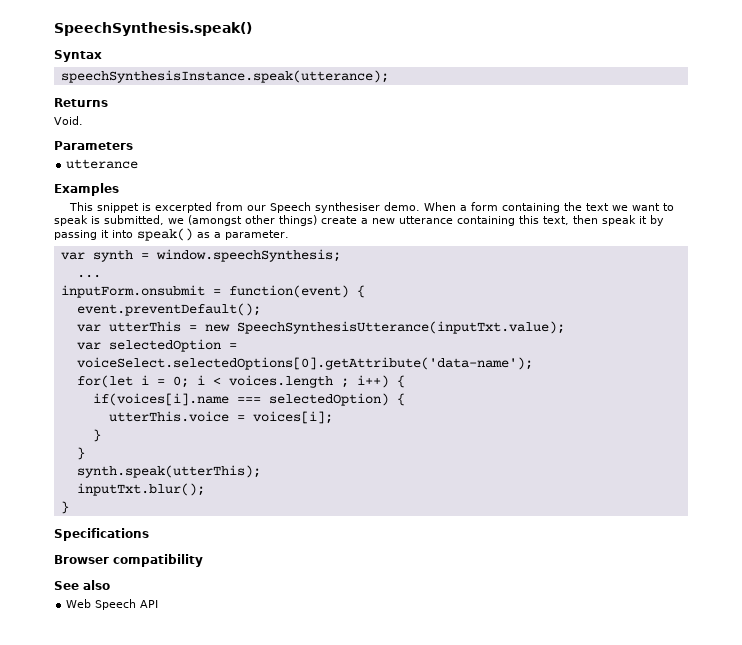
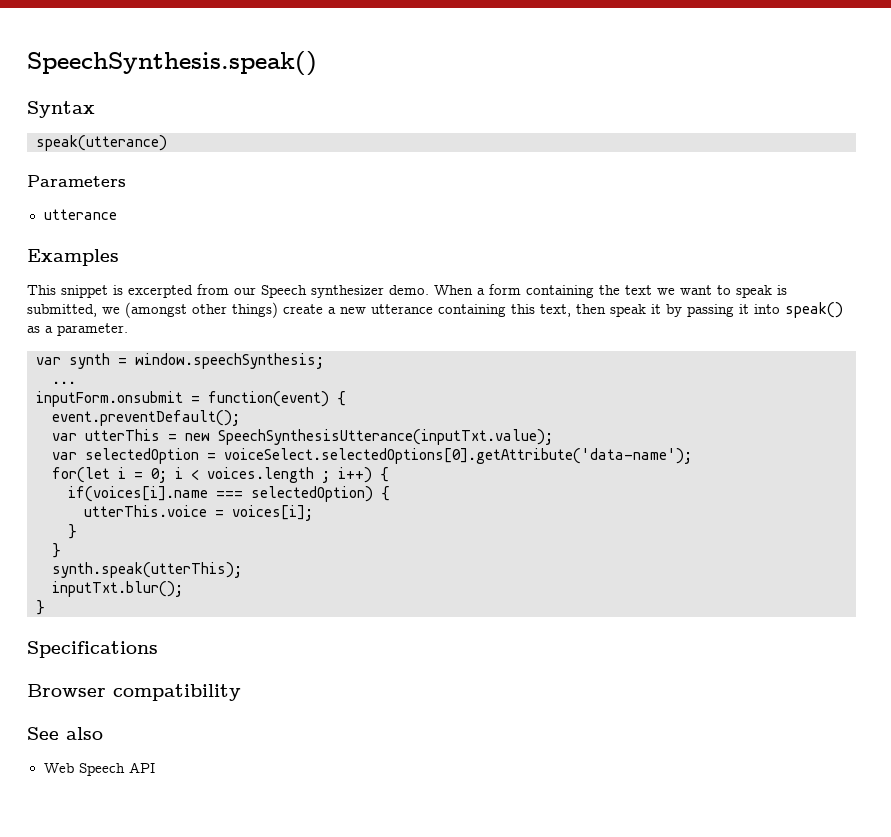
- speechSynthesisInstance.speak(utterance);
- Returns
- Void.
+ speak(utterance)
- This snippet is excerpted from our Speech synthesiser demo.
+ This snippet is excerpted from our Speech synthesizer demo.

